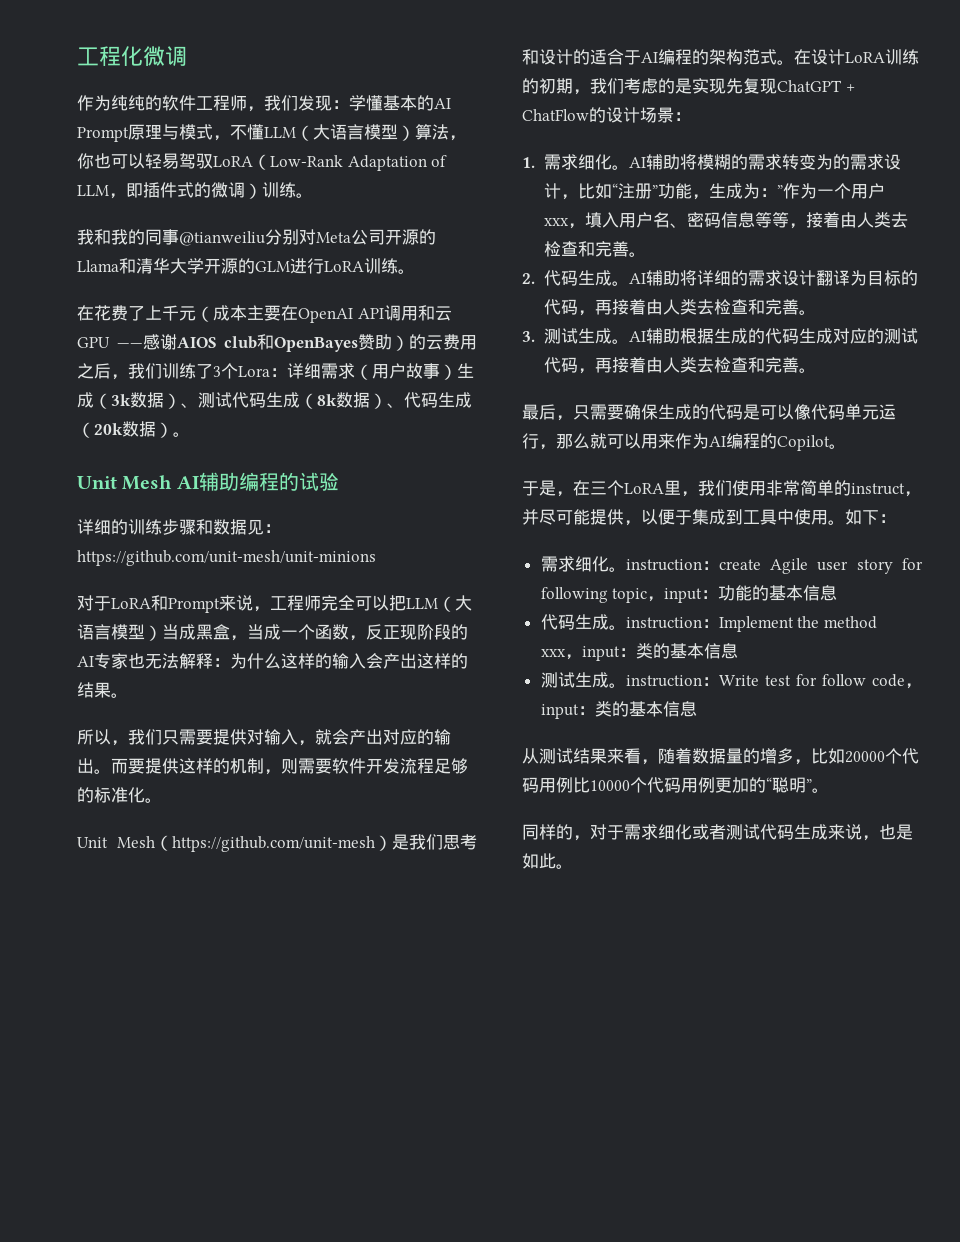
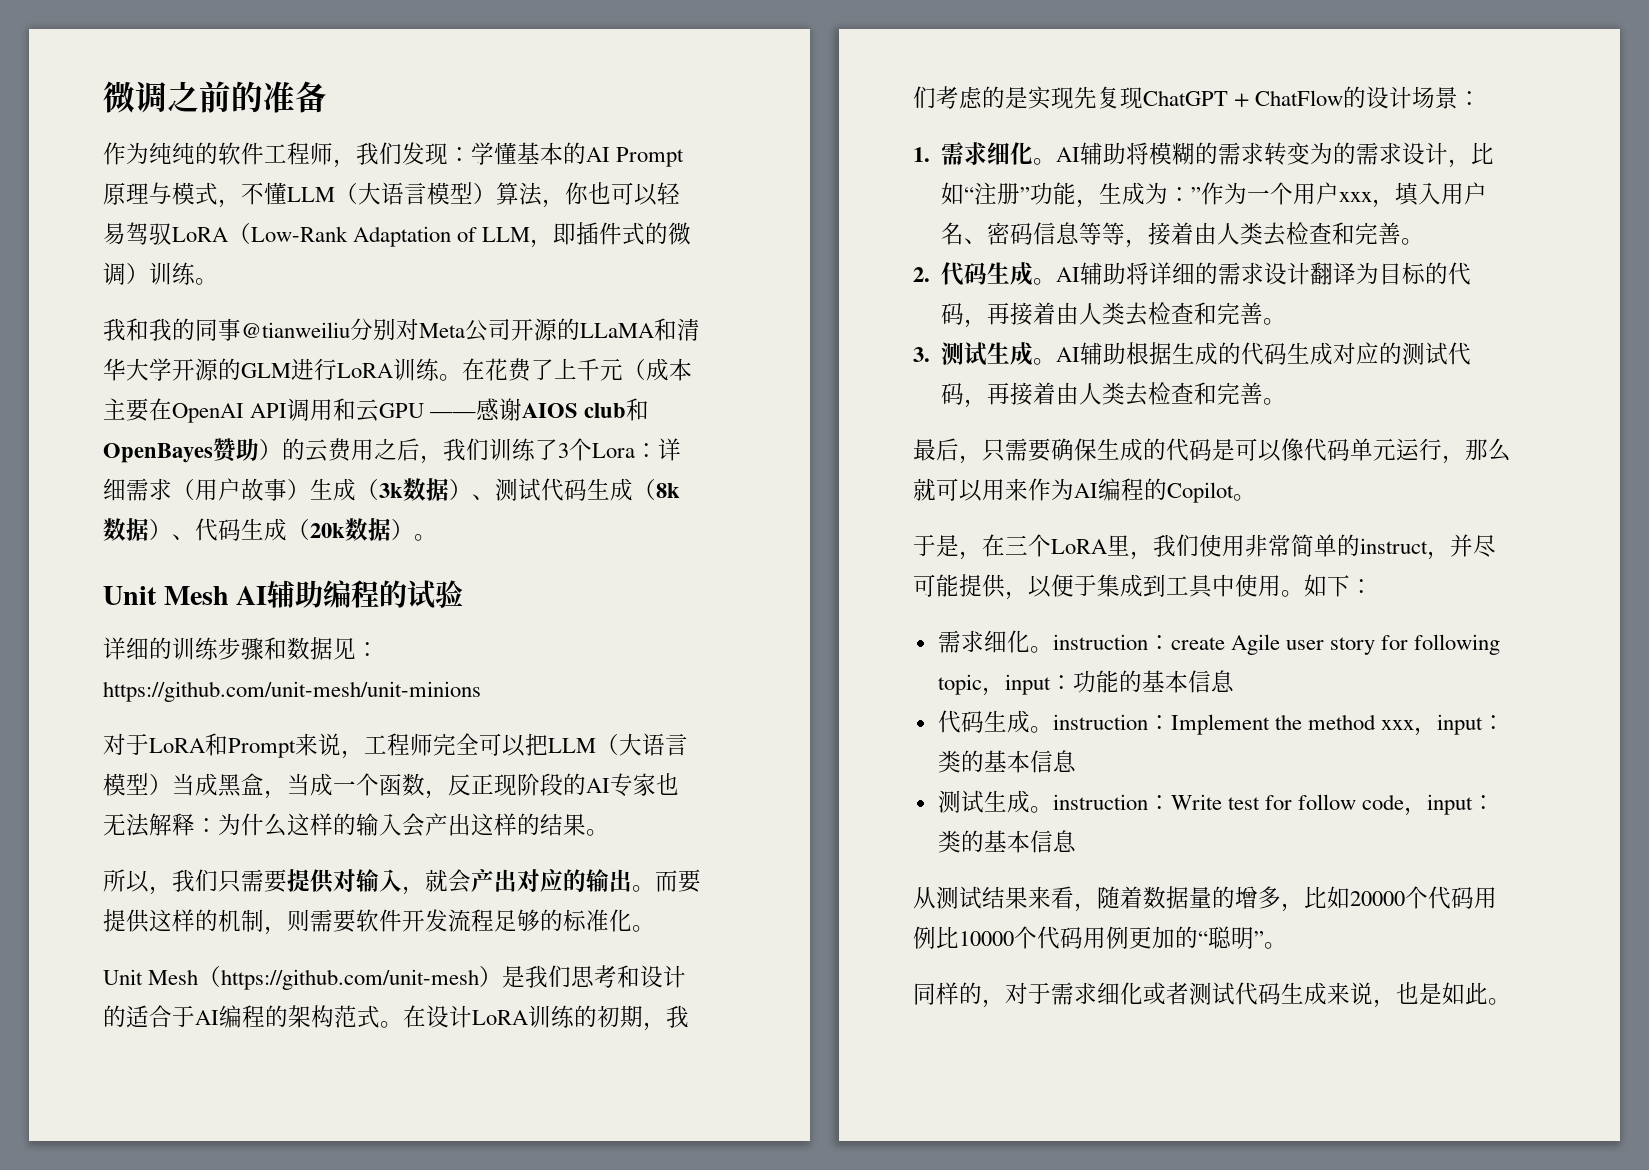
- 工程化微调
+ 微调之前的准备
- 我和我的同事@tianweiliu分别对Meta公司开源的Llama和清华大学开源的GLM进行LoRA训练。
- 在花费了上千元（成本主要在OpenAI API调用和云GPU ——感谢AIOS club和OpenBayes赞助）的云费用之后，我们训练了3个Lora：
+ 我和我的同事@tianweiliu分别对Meta公司开源的LLaMA和清华大学开源的GLM进行LoRA训练。在花费了上千元（成本主要在OpenAI API调用和云GPU ——感谢AIOS club和OpenBayes赞助）的云费用之后，我们训练了3个Lora：

